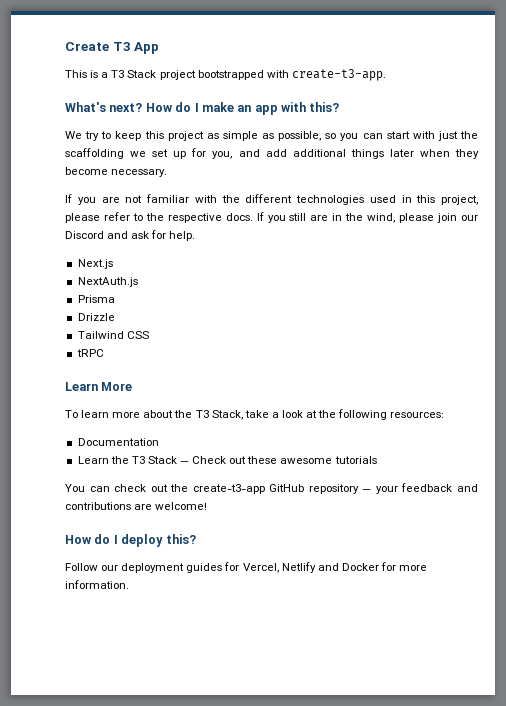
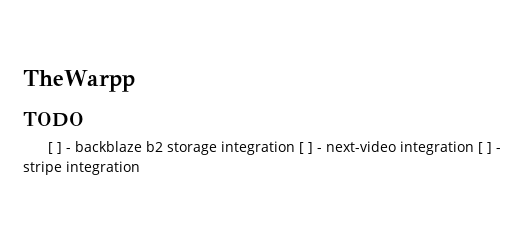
- Create T3 App
- This is a T3 Stack project bootstrapped with create-t3-app.
- What's next? How do I make an app with this?
- We try to keep this project as simple as possible, so you can start with just the scaffolding we set up for you, and add additional things later when they become necessary.
- If you are not familiar with the different technologies used in this project, please refer to the respective docs. If you still are in the wind, please join our Discord and ask for help.
- Next.js
- NextAuth.js
- Prisma
- Drizzle
- Tailwind CSS
- tRPC
- Learn More
- To learn more about the T3 Stack, take a look at the following resources:
- Documentation
- Learn the T3 Stack — Check out these awesome tutorials
- You can check out the create-t3-app GitHub repository — your feedback and contributions are welcome!
- How do I deploy this?
- Follow our deployment guides for Vercel, Netlify and Docker for more information.
+ TheWarpp
+ TODO
+ [ ] - backblaze b2 storage integration [ ] - next-video integration [ ] - stripe integration

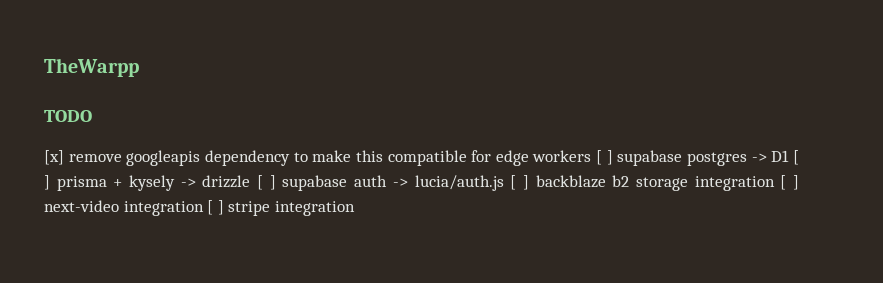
- [ ] - backblaze b2 storage integration [ ] - next-video integration [ ] - stripe integration
+ [x] remove googleapis dependency to make this compatible for edge workers [ ] supabase postgres -> D1 [ ] prisma + kysely -> drizzle [ ] supabase auth -> lucia/auth.js [ ] backblaze b2 storage integration [ ] next-video integration [ ] stripe integration

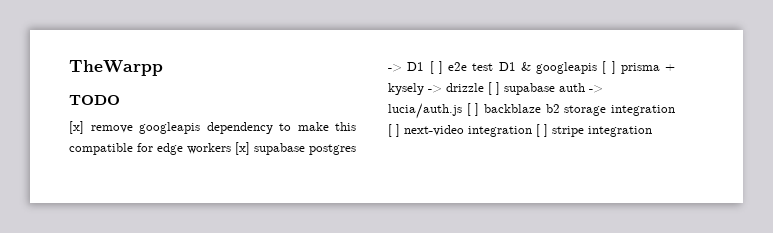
- [x] remove googleapis dependency to make this compatible for edge workers [ ] supabase postgres -> D1 [ ] prisma + kysely -> drizzle [ ] supabase auth -> lucia/auth.js [ ] backblaze b2 storage integration [ ] next-video integration [ ] stripe integration
+ [x] remove googleapis dependency to make this compatible for edge workers [x] supabase postgres -> D1 [ ] e2e test D1 & googleapis [ ] prisma + kysely -> drizzle [ ] supabase auth -> lucia/auth.js [ ] backblaze b2 storage integration [ ] next-video integration [ ] stripe integration

